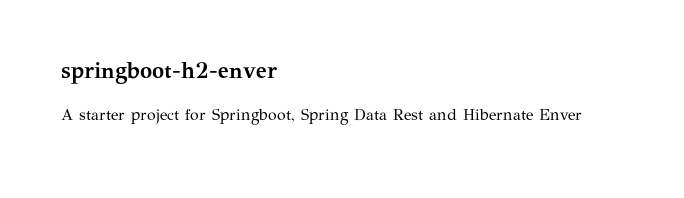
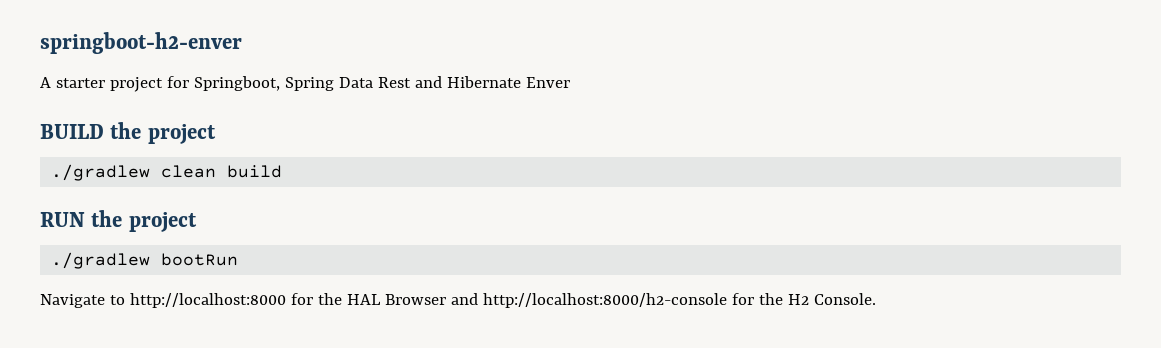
+ BUILD the project
+ ./gradlew clean build
+ RUN the project
+ ./gradlew bootRun
+ Navigate to http://localhost:8000 for the HAL Browser and http://localhost:8000/h2-console for the H2 Console.

